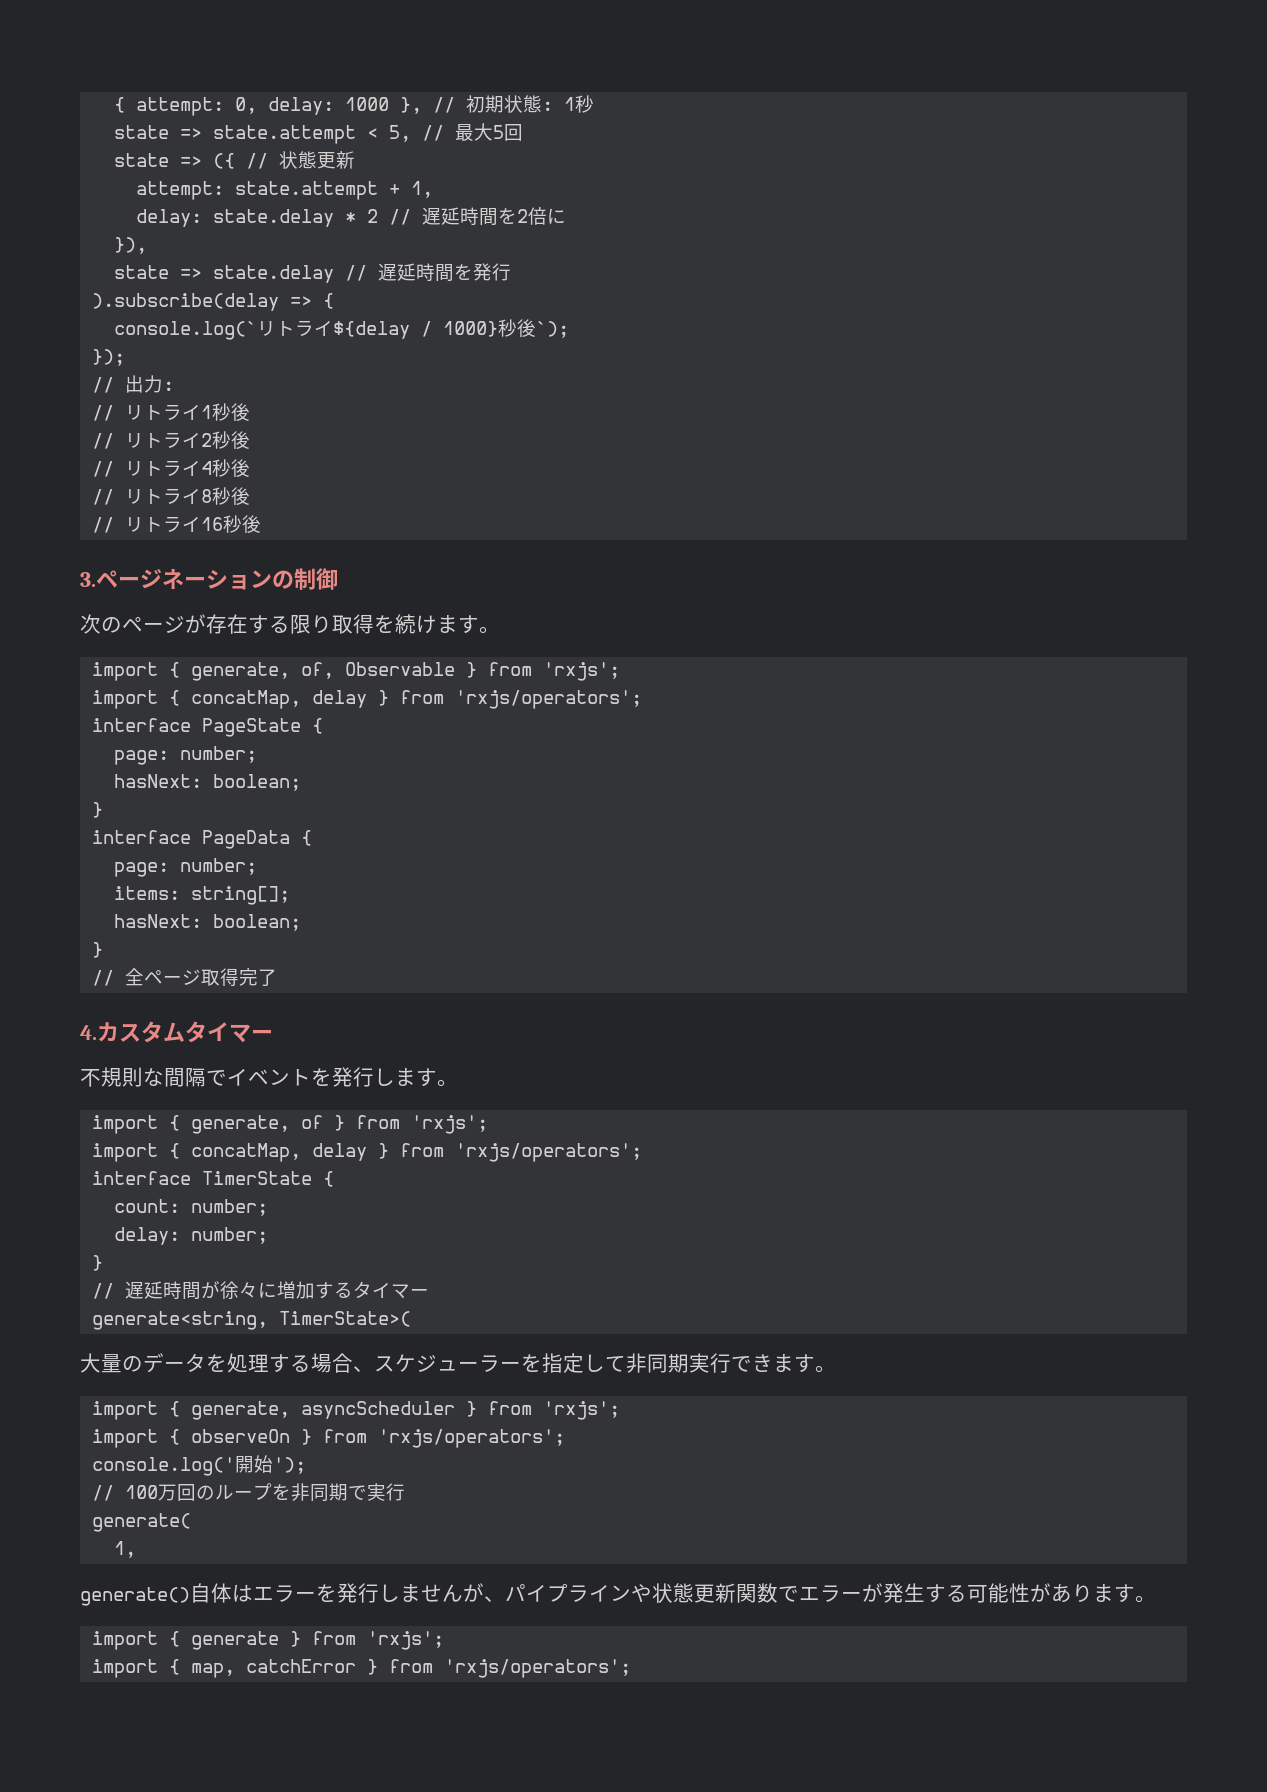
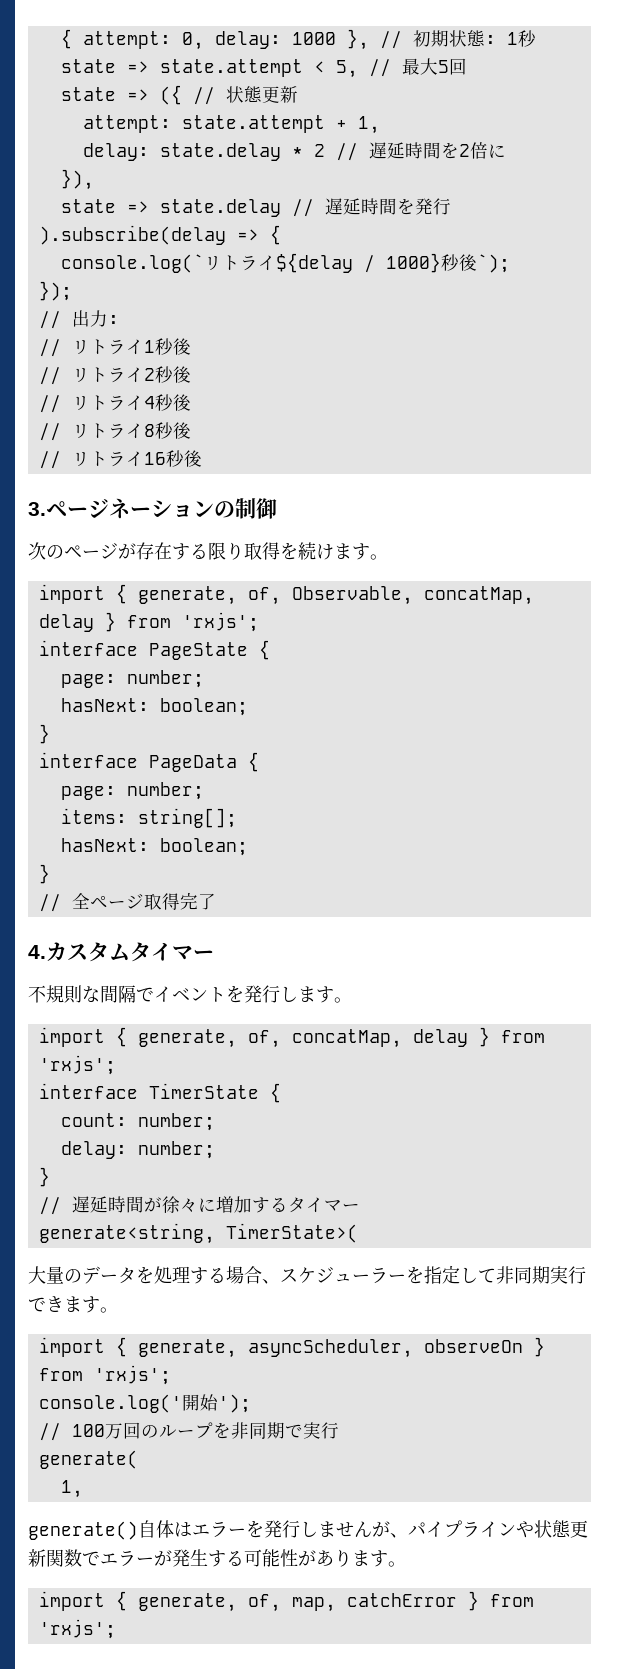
- import { generate, of, Observable } from 'rxjs';
- import { concatMap, delay } from 'rxjs/operators';
+ import { generate, of, Observable, concatMap, delay } from 'rxjs';
- import { generate, of } from 'rxjs';
- import { concatMap, delay } from 'rxjs/operators';
+ import { generate, of, concatMap, delay } from 'rxjs';
- import { generate, asyncScheduler } from 'rxjs';
- import { observeOn } from 'rxjs/operators';
+ import { generate, asyncScheduler, observeOn } from 'rxjs';
- import { generate } from 'rxjs';
- import { map, catchError } from 'rxjs/operators';
+ import { generate, of, map, catchError } from 'rxjs';

